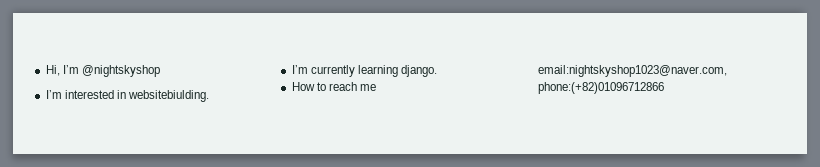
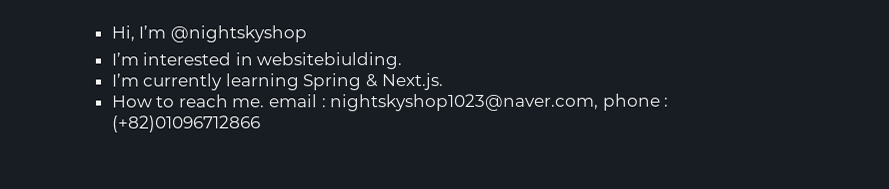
- I’m currently learning django.
+ I’m currently learning Spring & Next.js.
- How to reach me email:nightskyshop1023@naver.com, phone:(+82)01096712866
+ How to reach me. email : nightskyshop1023@naver.com, phone : (+82)01096712866

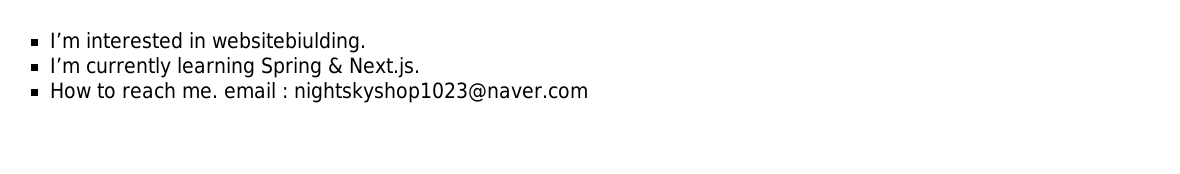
- Hi, I’m @nightskyshop
- How to reach me. email : nightskyshop1023@naver.com, phone : (+82)01096712866
+ How to reach me. email : nightskyshop1023@naver.com

